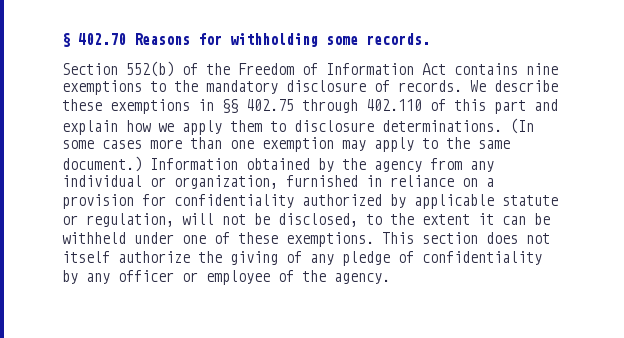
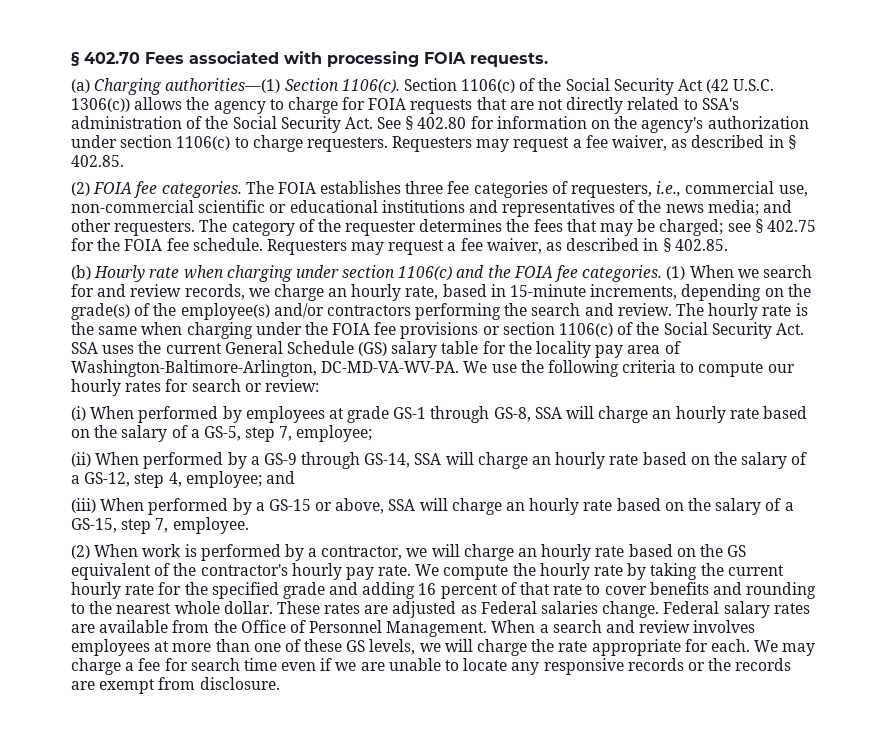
- § 402.70 Reasons for withholding some records.
- Section 552(b) of the Freedom of Information Act contains nine exemptions to the mandatory disclosure of records. We describe these exemptions in §§ 402.75 through 402.110 of this part and explain how we apply them to disclosure determinations. (In some cases more than one exemption may apply to the same document.) Information obtained by the agency from any individual or organization, furnished in reliance on a provision for confidentiality authorized by applicable statute or regulation, will not be disclosed, to the extent it can be withheld under one of these exemptions. This section does not itself authorize the giving of any pledge of confidentiality by any officer or employee of the agency.
+ § 402.70 Fees associated with processing FOIA requests.
+ (a) Charging authorities—(1) Section 1106(c). Section 1106(c) of the Social Security Act (42 U.S.C. 1306(c)) allows the agency to charge for FOIA requests that are not directly related to SSA's administration of the Social Security Act. See § 402.80 for information on the agency's authorization under section 1106(c) to charge requesters. Requesters may request a fee waiver, as described in § 402.85.
+ (2) FOIA fee categories. The FOIA establishes three fee categories of requesters, i.e., commercial use, non-commercial scientific or educational institutions and representatives of the news media; and other requesters. The category of the requester determines the fees that may be charged; see § 402.75 for the FOIA fee schedule. Requesters may request a fee waiver, as described in § 402.85.
+ (b) Hourly rate when charging under section 1106(c) and the FOIA fee categories. (1) When we search for and review records, we charge an hourly rate, based in 15-minute increments, depending on the grade(s) of the employee(s) and/or contractors performing the search and review. The hourly rate is the same when charging under the FOIA fee provisions or section 1106(c) of the Social Security Act. SSA uses the current General Schedule (GS) salary table for the locality pay area of Washington-Baltimore-Arlington, DC-MD-VA-WV-PA. We use the following criteria to compute our hourly rates for search or review:
+ (i) When performed by employees at grade GS-1 through GS-8, SSA will charge an hourly rate based on the salary of a GS-5, step 7, employee;
+ (ii) When performed by a GS-9 through GS-14, SSA will charge an hourly rate based on the salary of a GS-12, step 4, employee; and
+ (iii) When performed by a GS-15 or above, SSA will charge an hourly rate based on the salary of a GS-15, step 7, employee.
+ (2) When work is performed by a contractor, we will charge an hourly rate based on the GS equivalent of the contractor's hourly pay rate. We compute the hourly rate by taking the current hourly rate for the specified grade and adding 16 percent of that rate to cover benefits and rounding to the nearest whole dollar. These rates are adjusted as Federal salaries change. Federal salary rates are available from the Office of Personnel Management. When a search and review involves employees at more than one of these GS levels, we will charge the rate appropriate for each. We may charge a fee for search time even if we are unable to locate any responsive records or the records are exempt from disclosure.

